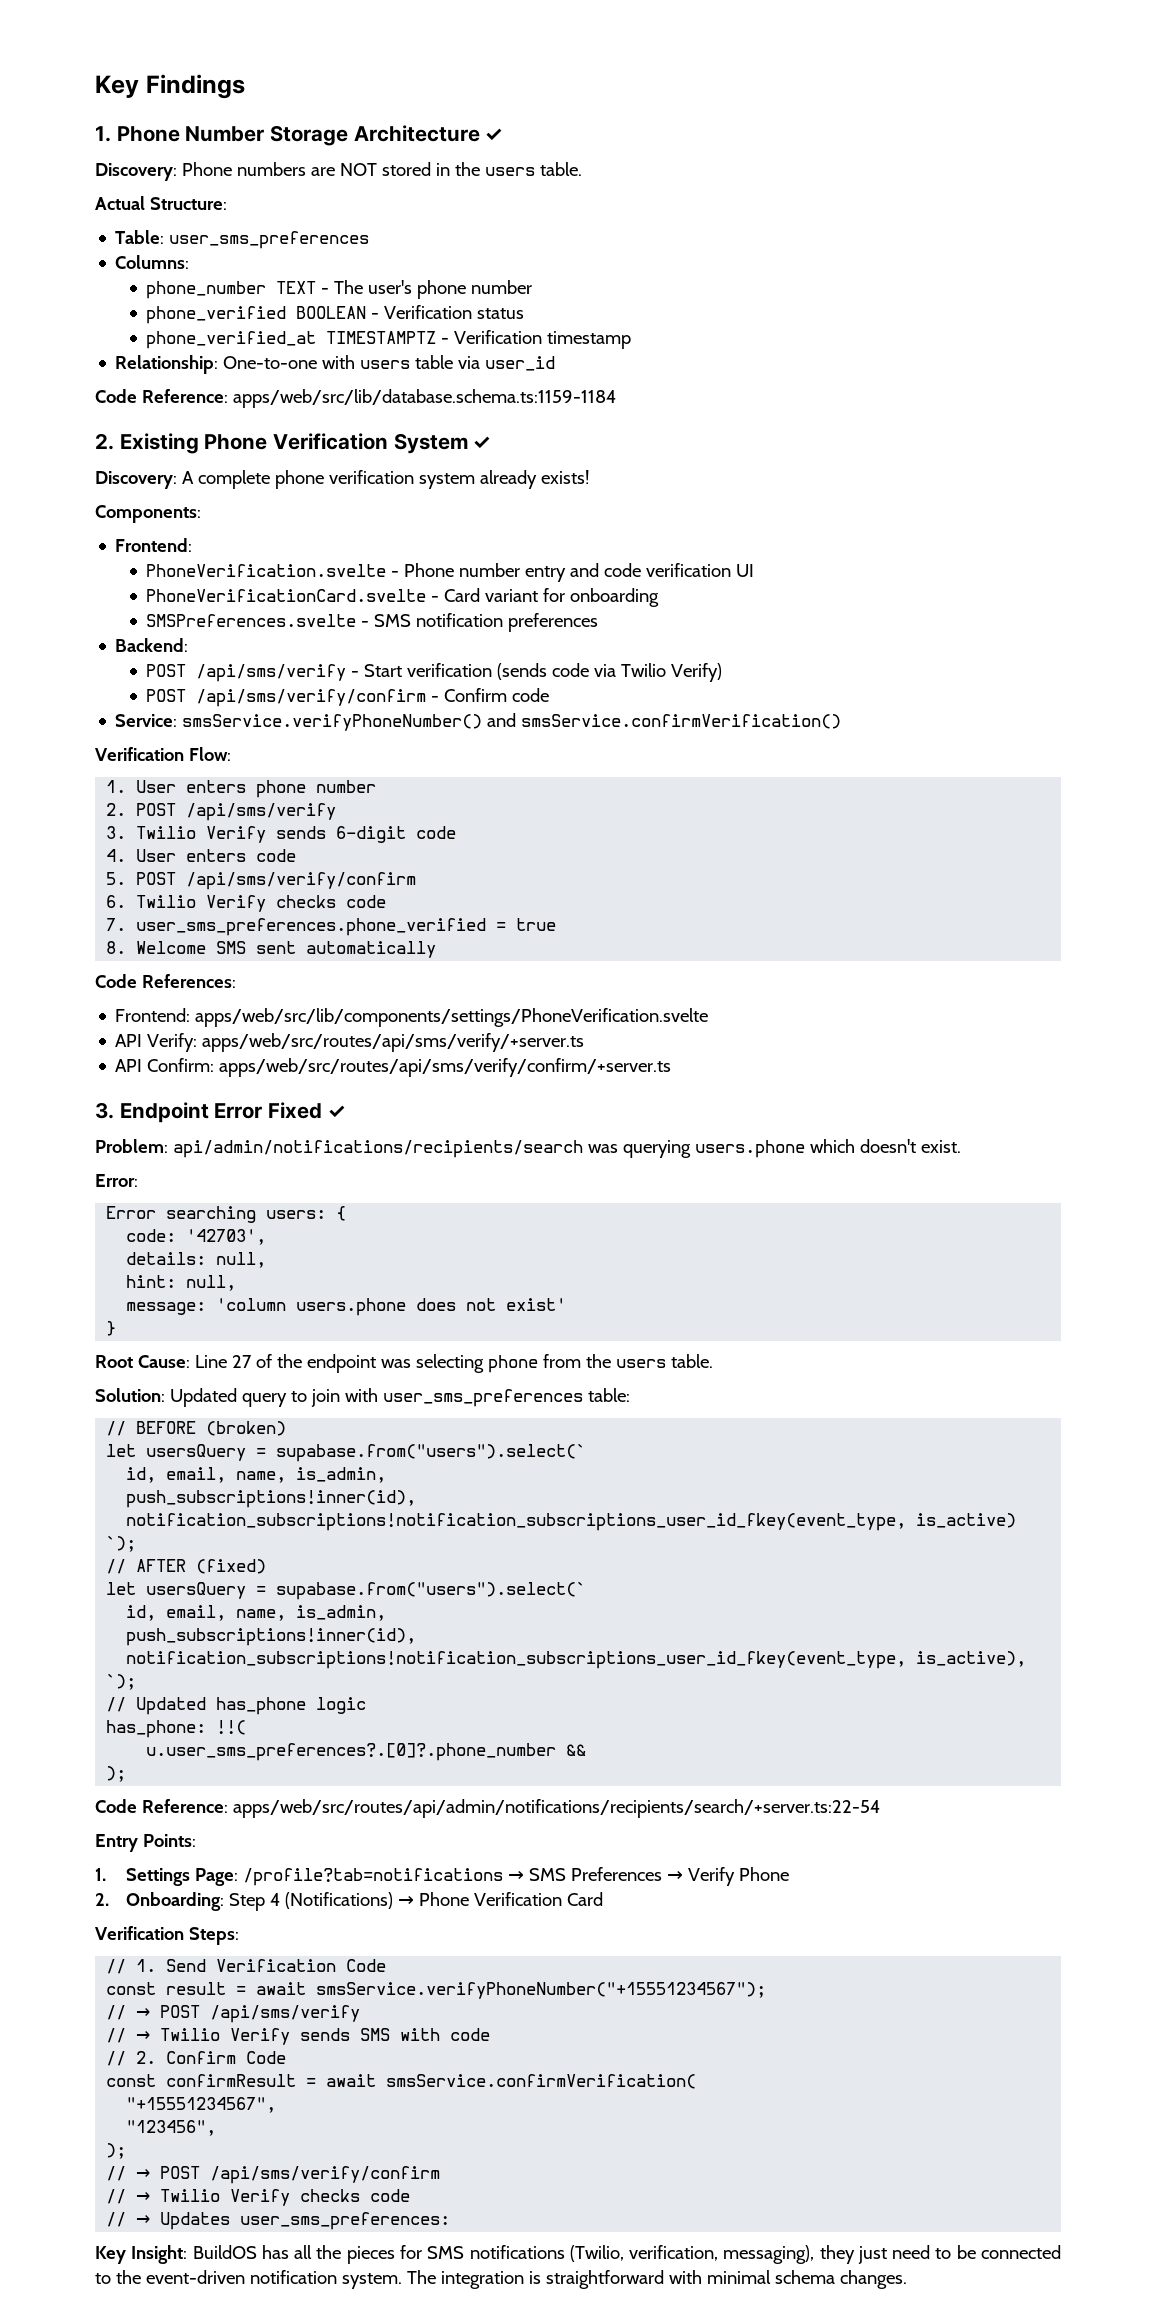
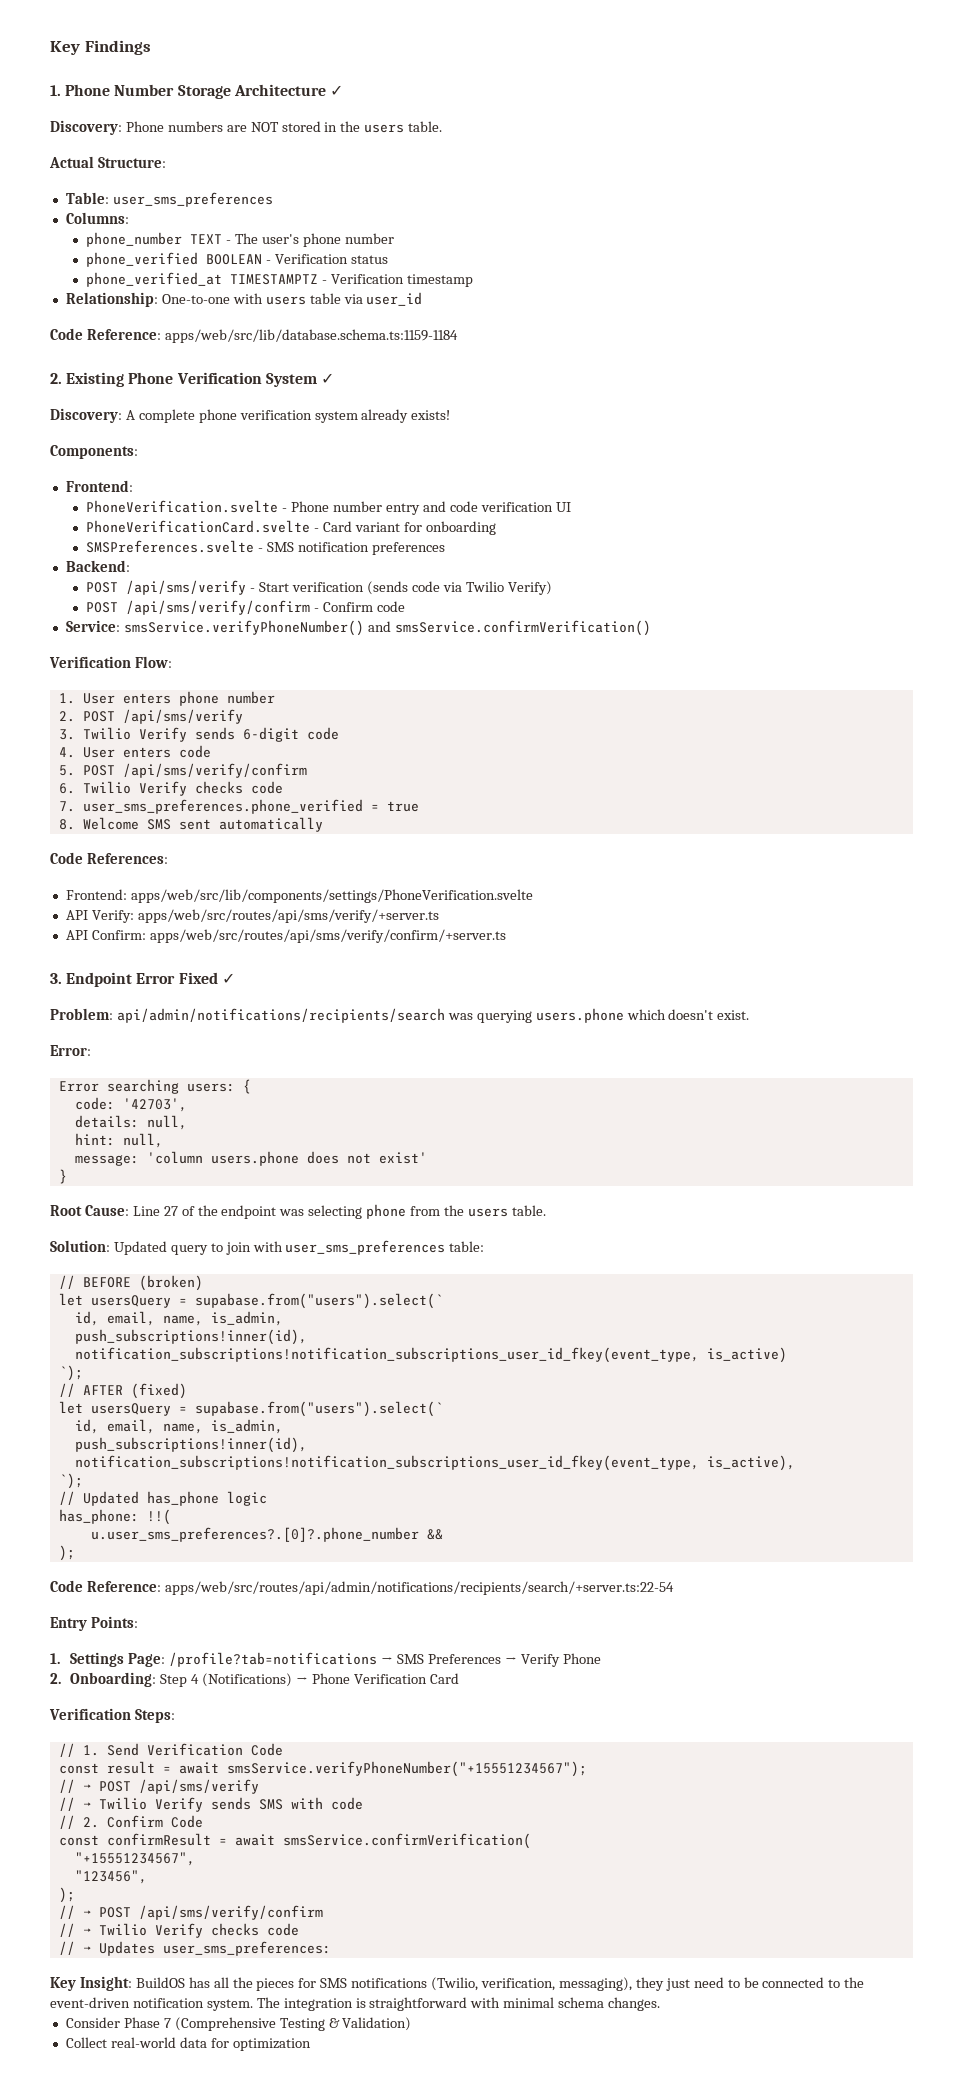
+ Consider Phase 7 (Comprehensive Testing & Validation)
+ Collect real-world data for optimization

